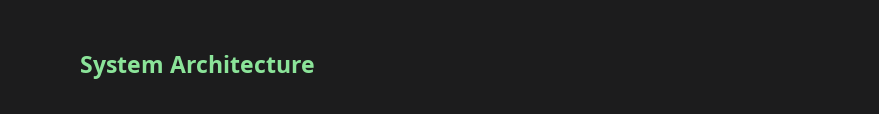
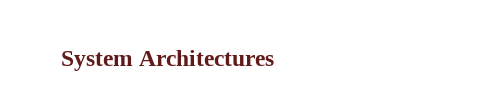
- System Architecture
+ System Architectures

